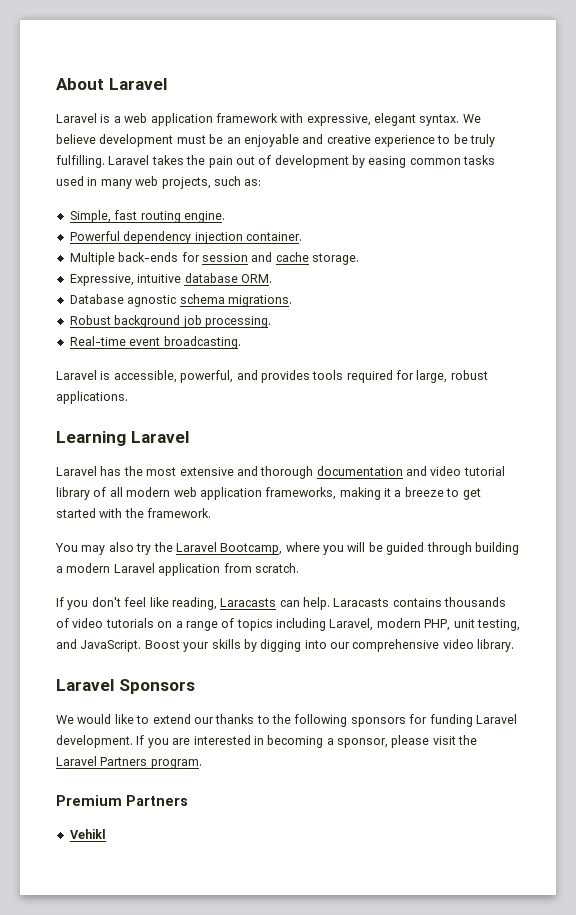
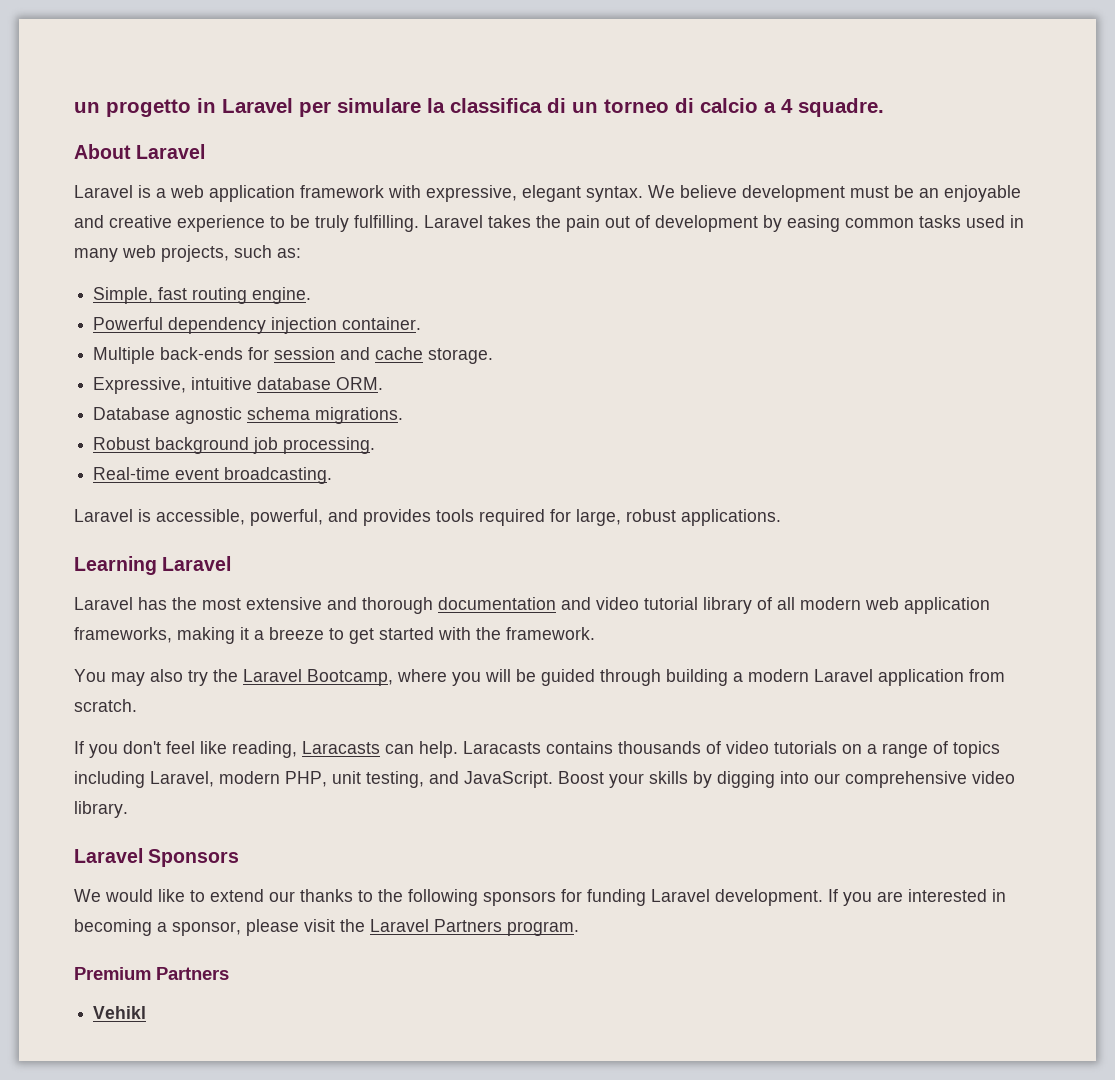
+ un progetto in Laravel per simulare la classifica di un torneo di calcio a 4 squadre.

